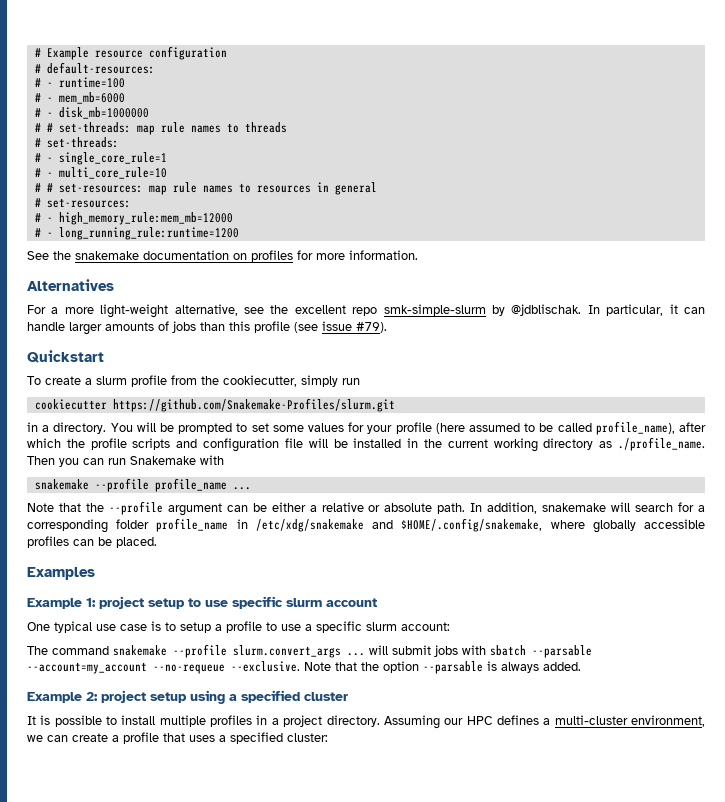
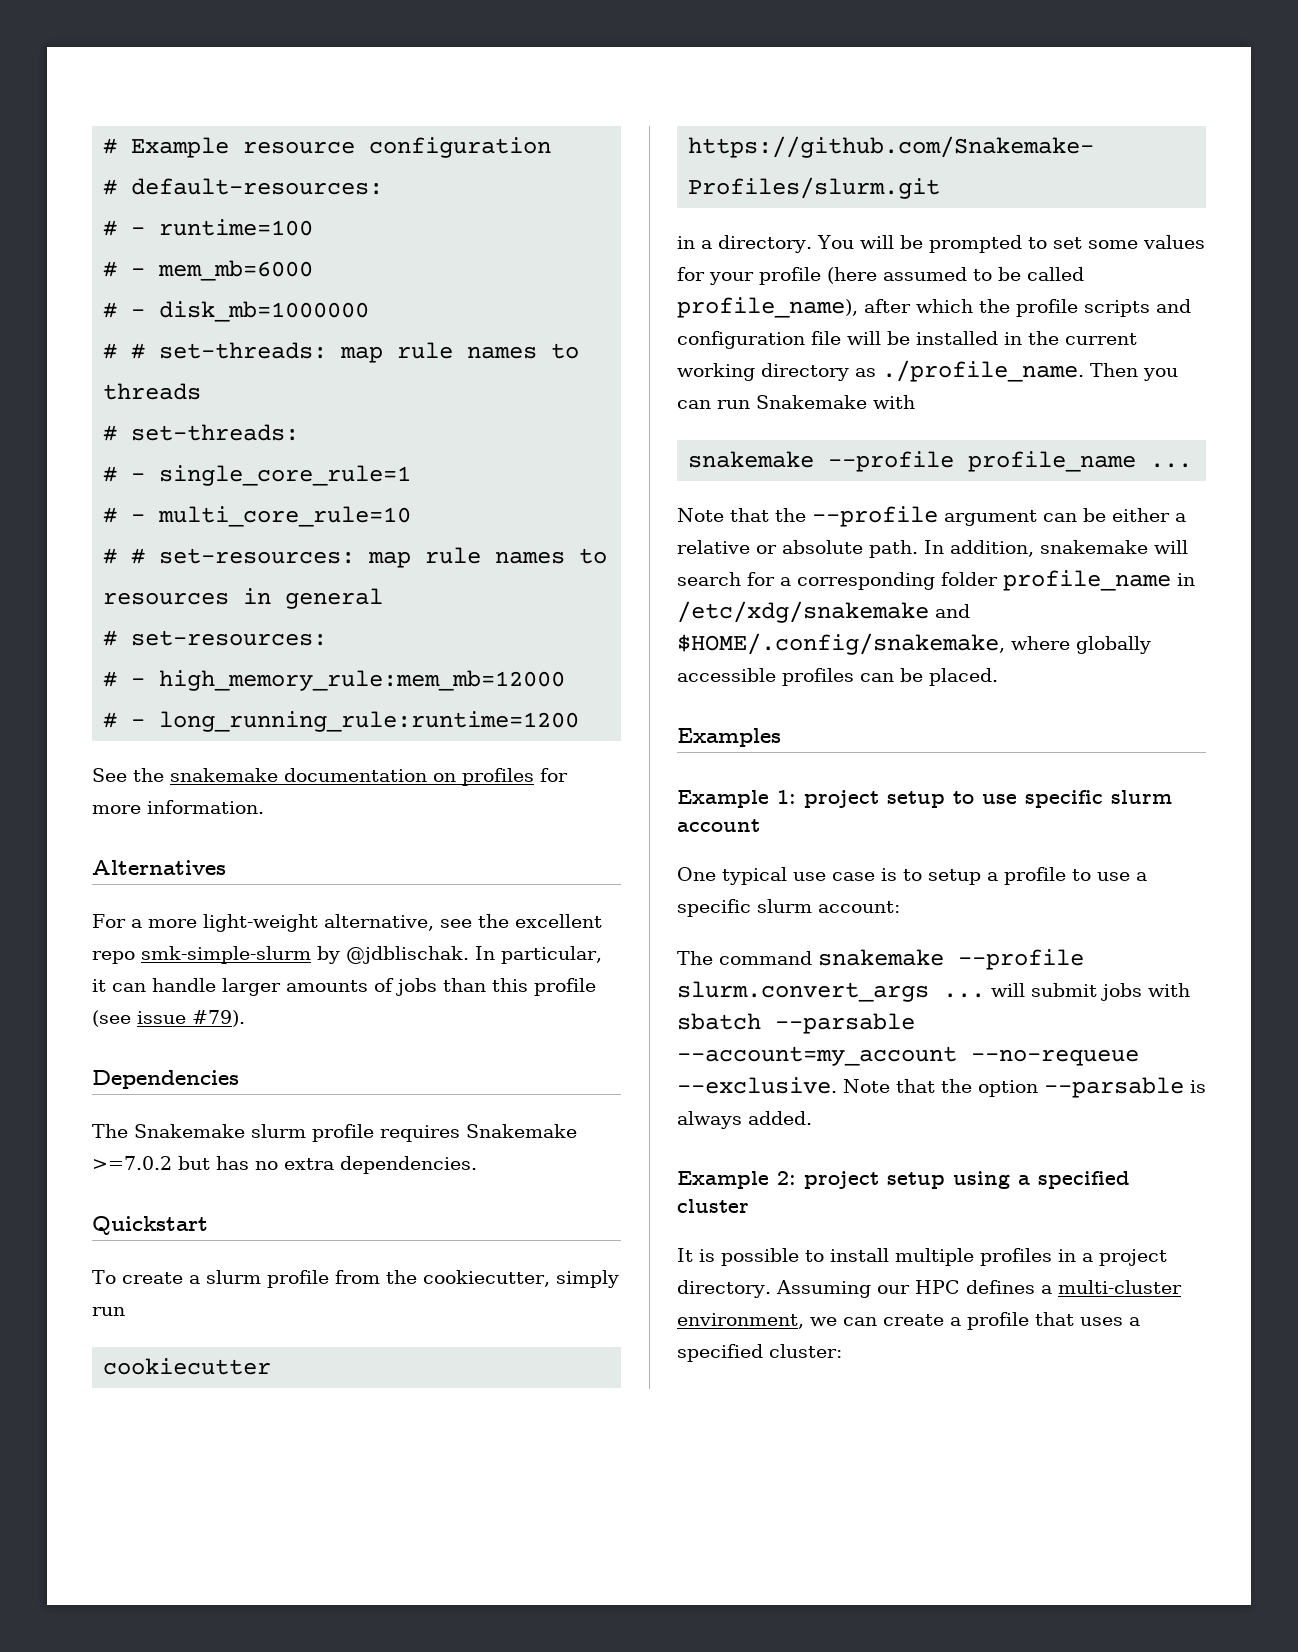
+ Dependencies
+ The Snakemake slurm profile requires Snakemake >=7.0.2 but has no extra dependencies.

